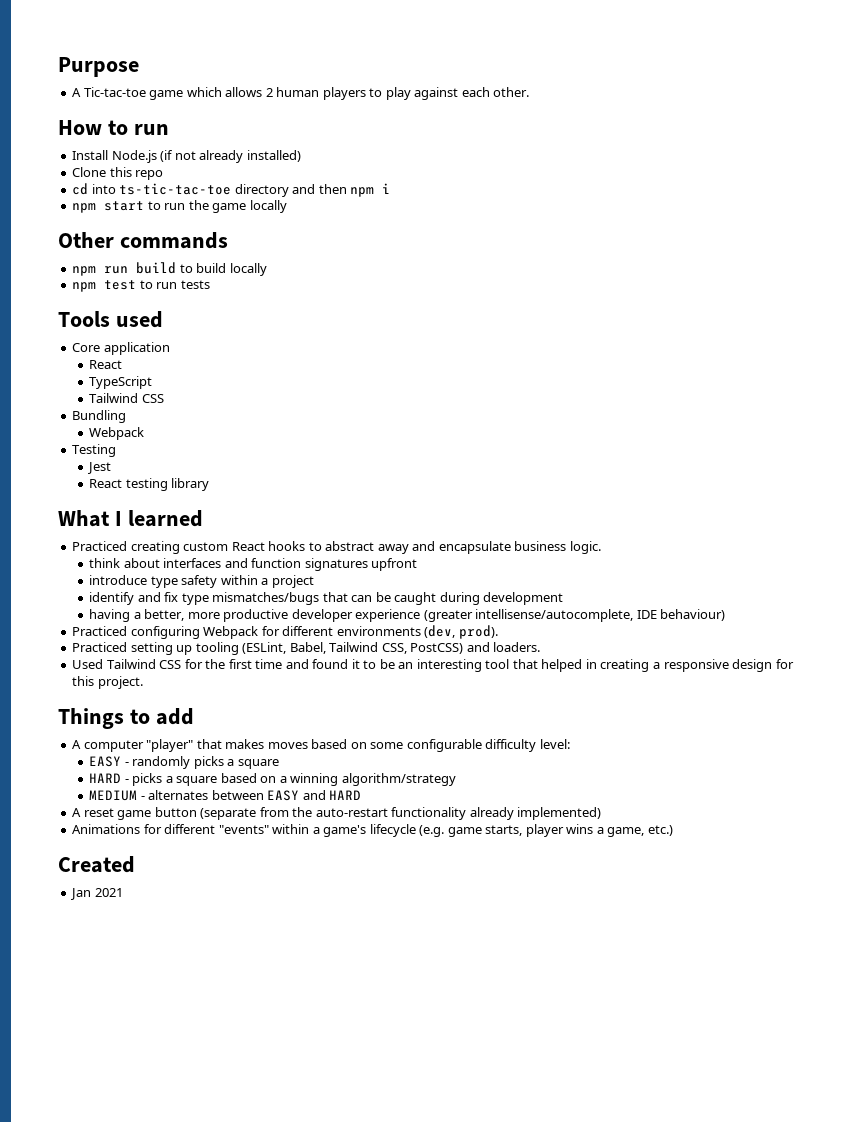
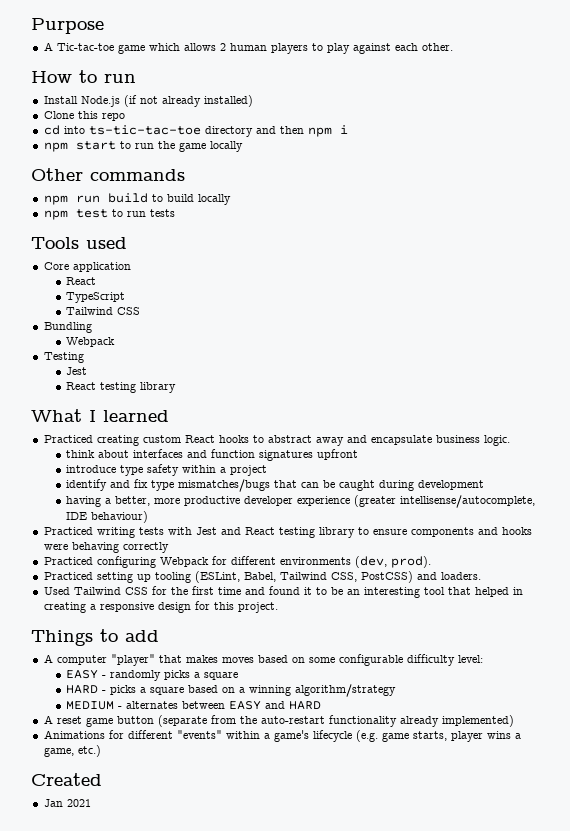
+ Practiced writing tests with Jest and React testing library to ensure components and hooks were behaving correctly

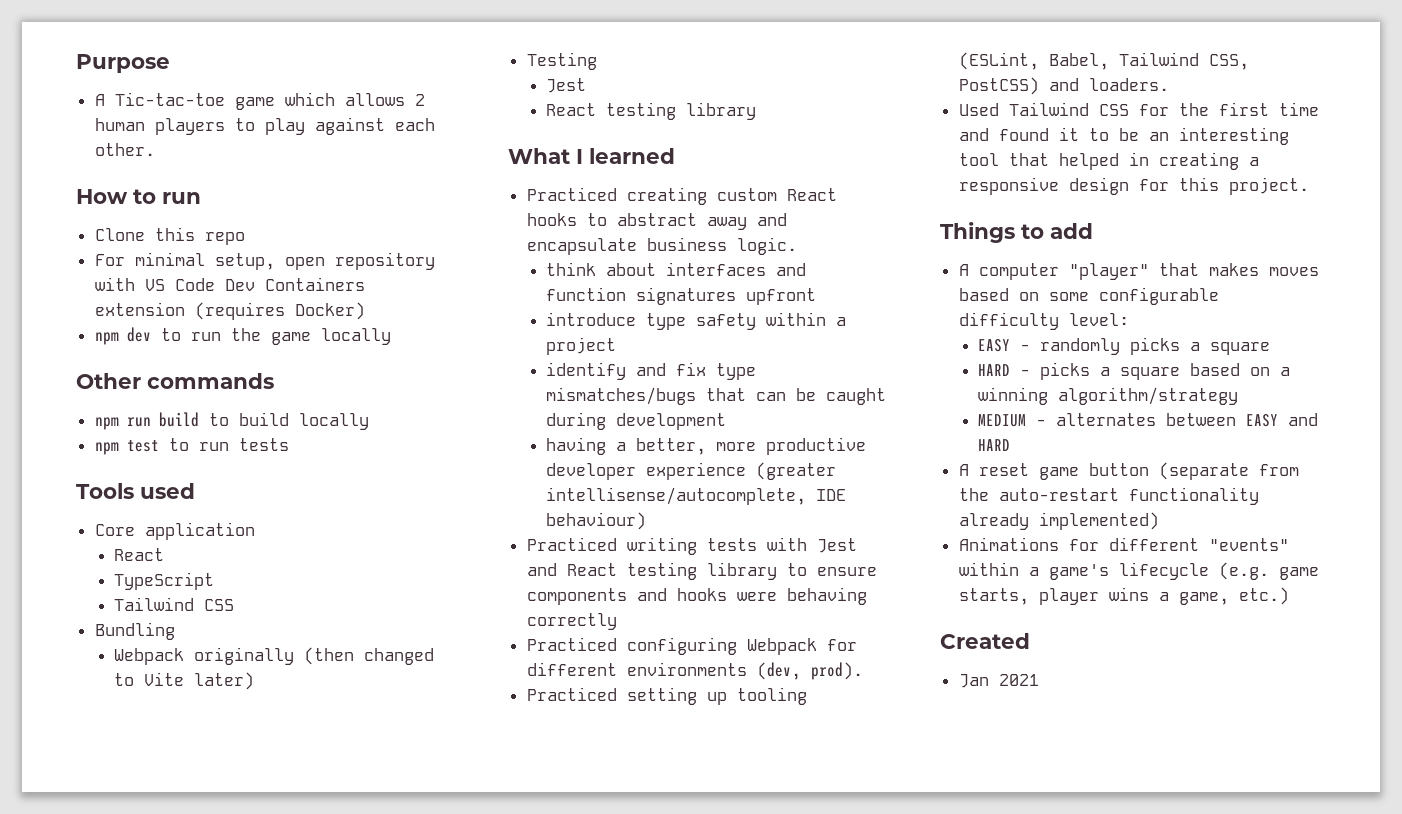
- Install Node.js (if not already installed)
  Clone this repo
- cd into ts-tic-tac-toe directory and then npm i
- npm start to run the game locally
+ For minimal setup, open repository with VS Code Dev Containers extension (requires Docker)
+ npm dev to run the game locally
  Bundling
- Webpack
+ Webpack originally (then changed to Vite later)

